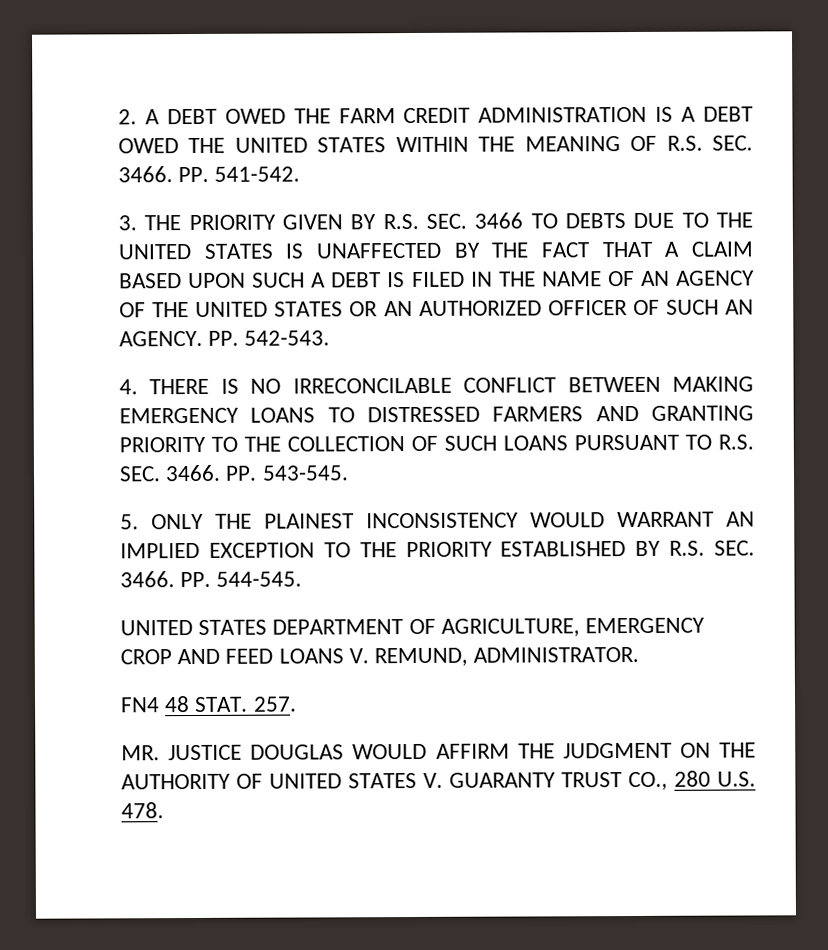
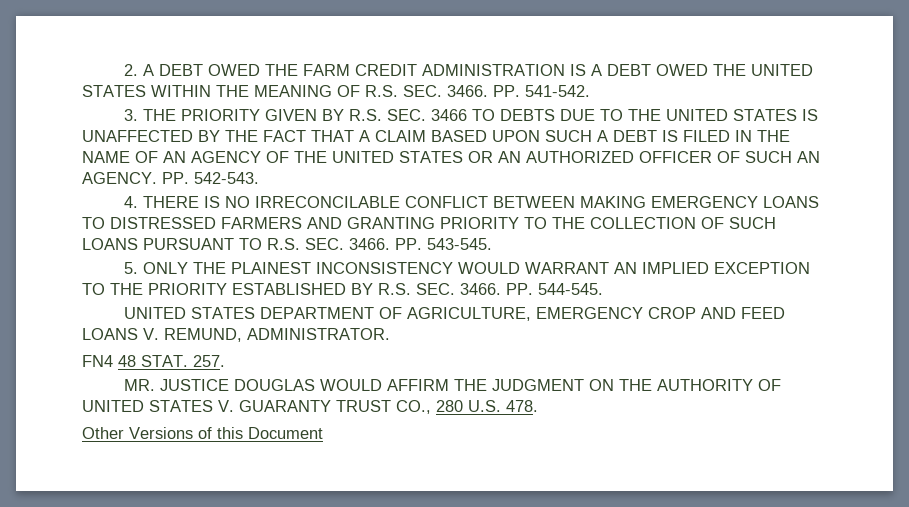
+ Other Versions of this Document

